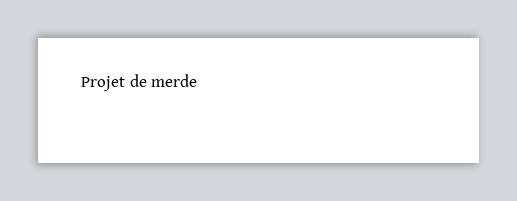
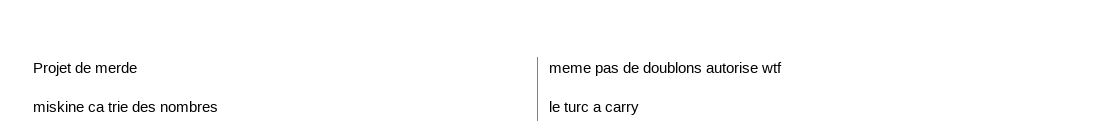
+ miskine ca trie des nombres
+ meme pas de doublons autorise wtf
+ le turc a carry

